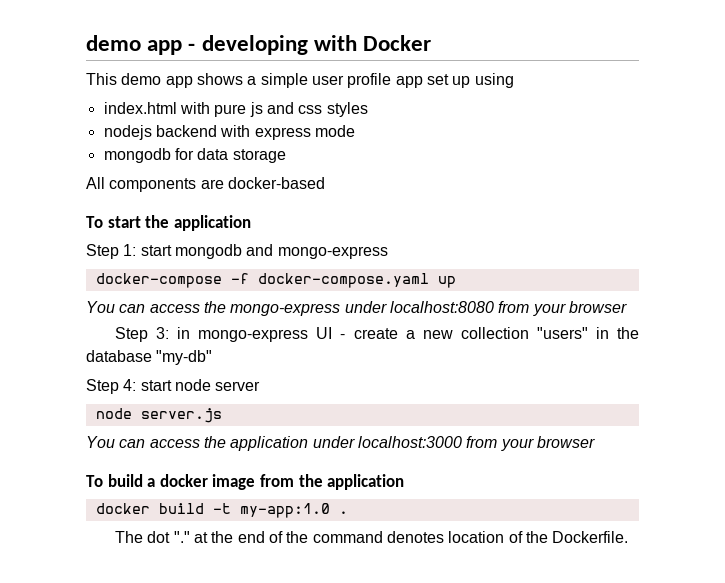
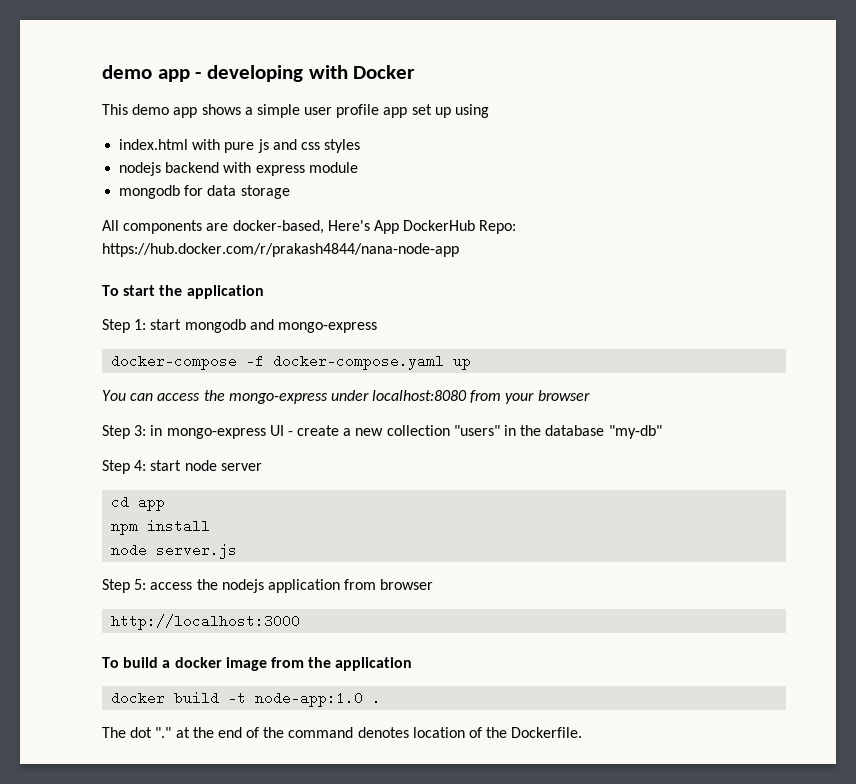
- nodejs backend with express mode
+ nodejs backend with express module
- All components are docker-based
+ All components are docker-based, Here's App DockerHub Repo: https://hub.docker.com/r/prakash4844/nana-node-app
+ cd app
+ npm install
  node server.js
- You can access the application under localhost:3000 from your browser
+ Step 5: access the nodejs application from browser
+ http://localhost:3000
- docker build -t my-app:1.0 .
+ docker build -t node-app:1.0 .

